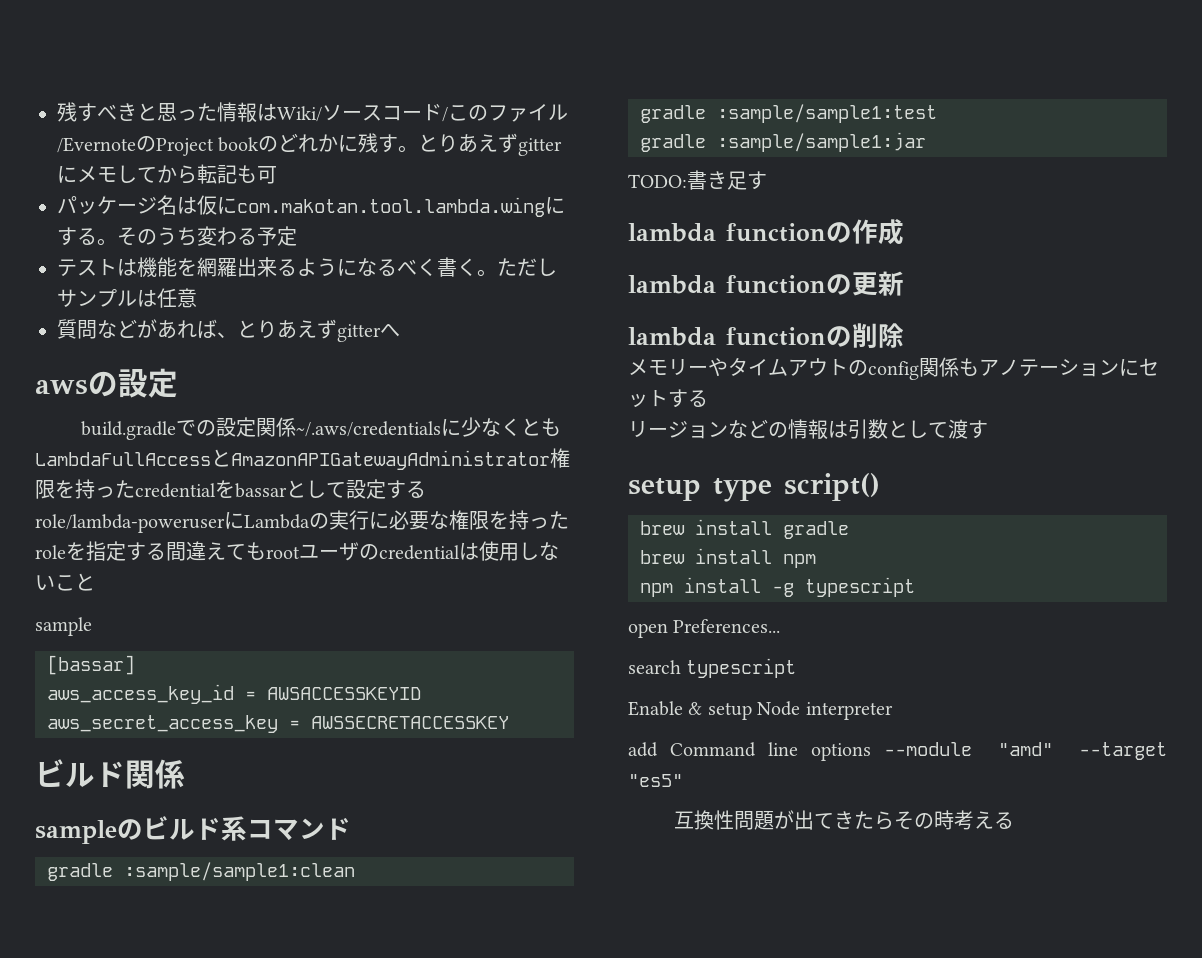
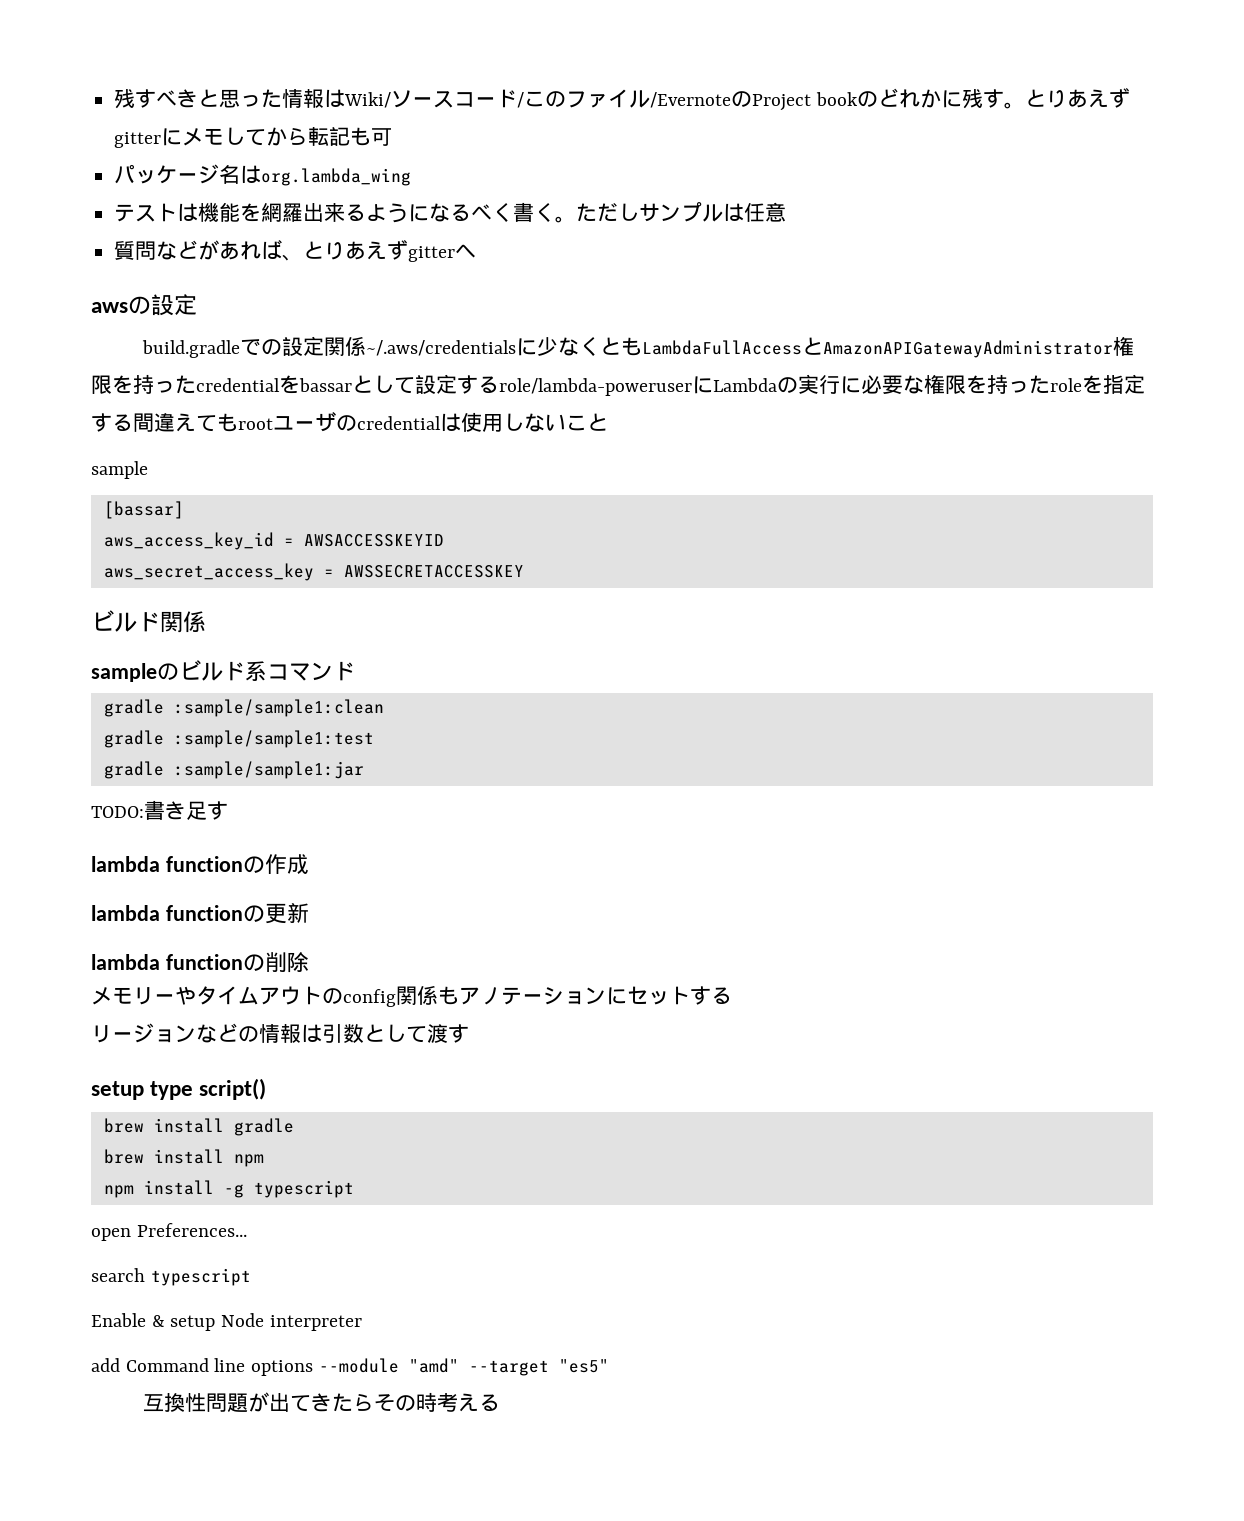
- パッケージ名は仮にcom.makotan.tool.lambda.wingにする。そのうち変わる予定
+ パッケージ名はorg.lambda_wing

